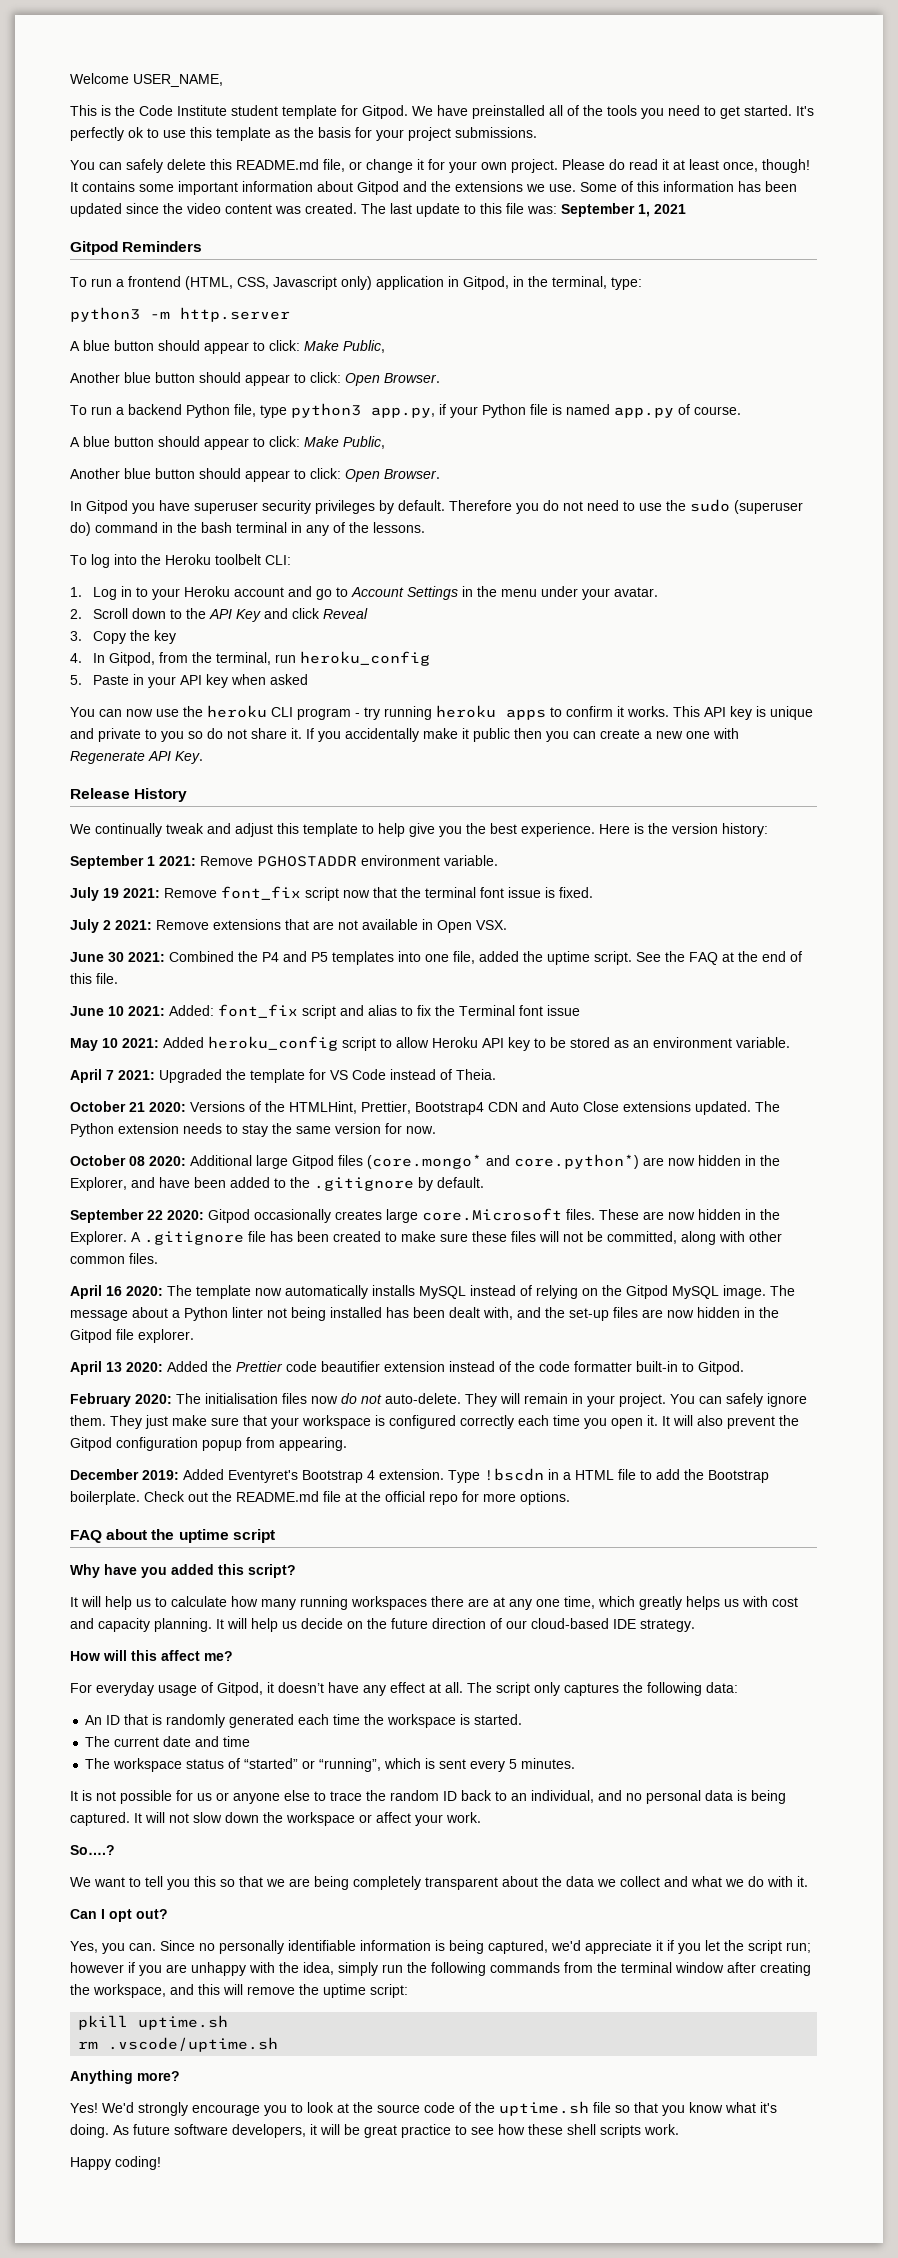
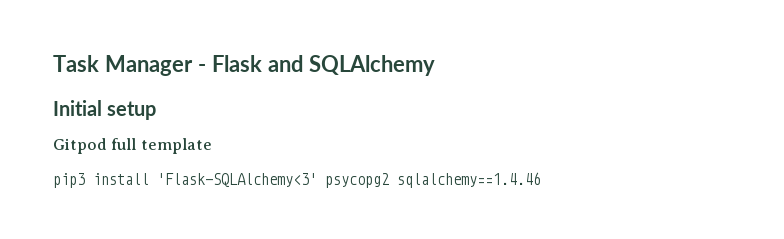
- Welcome USER_NAME,
- This is the Code Institute student template for Gitpod. We have preinstalled all of the tools you need to get started. It's perfectly ok to use this template as the basis for your project submissions.
- You can safely delete this README.md file, or change it for your own project. Please do read it at least once, though! It contains some important information about Gitpod and the extensions we use. Some of this information has been updated since the video content was created. The last update to this file was: September 1, 2021
- Gitpod Reminders
- To run a frontend (HTML, CSS, Javascript only) application in Gitpod, in the terminal, type:
- python3 -m http.server
- A blue button should appear to click: Make Public,
- Another blue button should appear to click: Open Browser.
- To run a backend Python file, type python3 app.py, if your Python file is named app.py of course.
- A blue button should appear to click: Make Public,
- Another blue button should appear to click: Open Browser.
- In Gitpod you have superuser security privileges by default. Therefore you do not need to use the sudo (superuser do) command in the bash terminal in any of the lessons.
- To log into the Heroku toolbelt CLI:
- 1. Log in to your Heroku account and go to Account Settings in the menu under your avatar.
- 2. Scroll down to the API Key and click Reveal
- 3. Copy the key
- 4. In Gitpod, from the terminal, run heroku_config
- 5. Paste in your API key when asked
- You can now use the heroku CLI program - try running heroku apps to confirm it works. This API key is unique and private to you so do not share it. If you accidentally make it public then you can create a new one with Regenerate API Key.
- Release History
- We continually tweak and adjust this template to help give you the best experience. Here is the version history:
- September 1 2021: Remove PGHOSTADDR environment variable.
- July 19 2021: Remove font_fix script now that the terminal font issue is fixed.
- July 2 2021: Remove extensions that are not available in Open VSX.
- June 30 2021: Combined the P4 and P5 templates into one file, added the uptime script. See the FAQ at the end of this file.
- June 10 2021: Added: font_fix script and alias to fix the Terminal font issue
- May 10 2021: Added heroku_config script to allow Heroku API key to be stored as an environment variable.
- April 7 2021: Upgraded the template for VS Code instead of Theia.
- October 21 2020: Versions of the HTMLHint, Prettier, Bootstrap4 CDN and Auto Close extensions updated. The Python extension needs to stay the same version for now.
- October 08 2020: Additional large Gitpod files (core.mongo* and core.python*) are now hidden in the Explorer, and have been added to the .gitignore by default.
- September 22 2020: Gitpod occasionally creates large core.Microsoft files. These are now hidden in the Explorer. A .gitignore file has been created to make sure these files will not be committed, along with other common files.
- April 16 2020: The template now automatically installs MySQL instead of relying on the Gitpod MySQL image. The message about a Python linter not being installed has been dealt with, and the set-up files are now hidden in the Gitpod file explorer.
- April 13 2020: Added the Prettier code beautifier extension instead of the code formatter built-in to Gitpod.
- February 2020: The initialisation files now do not auto-delete. They will remain in your project. You can safely ignore them. They just make sure that your workspace is configured correctly each time you open it. It will also prevent the Gitpod configuration popup from appearing.
- December 2019: Added Eventyret's Bootstrap 4 extension. Type !bscdn in a HTML file to add the Bootstrap boilerplate. Check out the README.md file at the official repo for more options.
- FAQ about the uptime script
- Why have you added this script?
- It will help us to calculate how many running workspaces there are at any one time, which greatly helps us with cost and capacity planning. It will help us decide on the future direction of our cloud-based IDE strategy.
- How will this affect me?
- For everyday usage of Gitpod, it doesn’t have any effect at all. The script only captures the following data:
- An ID that is randomly generated each time the workspace is started.
- The current date and time
- The workspace status of “started” or “running”, which is sent every 5 minutes.
- It is not possible for us or anyone else to trace the random ID back to an individual, and no personal data is being captured. It will not slow down the workspace or affect your work.
- So….?
- We want to tell you this so that we are being completely transparent about the data we collect and what we do with it.
- Can I opt out?
- Yes, you can. Since no personally identifiable information is being captured, we'd appreciate it if you let the script run; however if you are unhappy with the idea, simply run the following commands from the terminal window after creating the workspace, and this will remove the uptime script:
- pkill uptime.sh
- rm .vscode/uptime.sh
- Anything more?
- Yes! We'd strongly encourage you to look at the source code of the uptime.sh file so that you know what it's doing. As future software developers, it will be great practice to see how these shell scripts work.
- Happy coding!
+ Task Manager - Flask and SQLAlchemy
+ Initial setup
+ Gitpod full template
+ pip3 install 'Flask-SQLAlchemy<3' psycopg2 sqlalchemy==1.4.46

